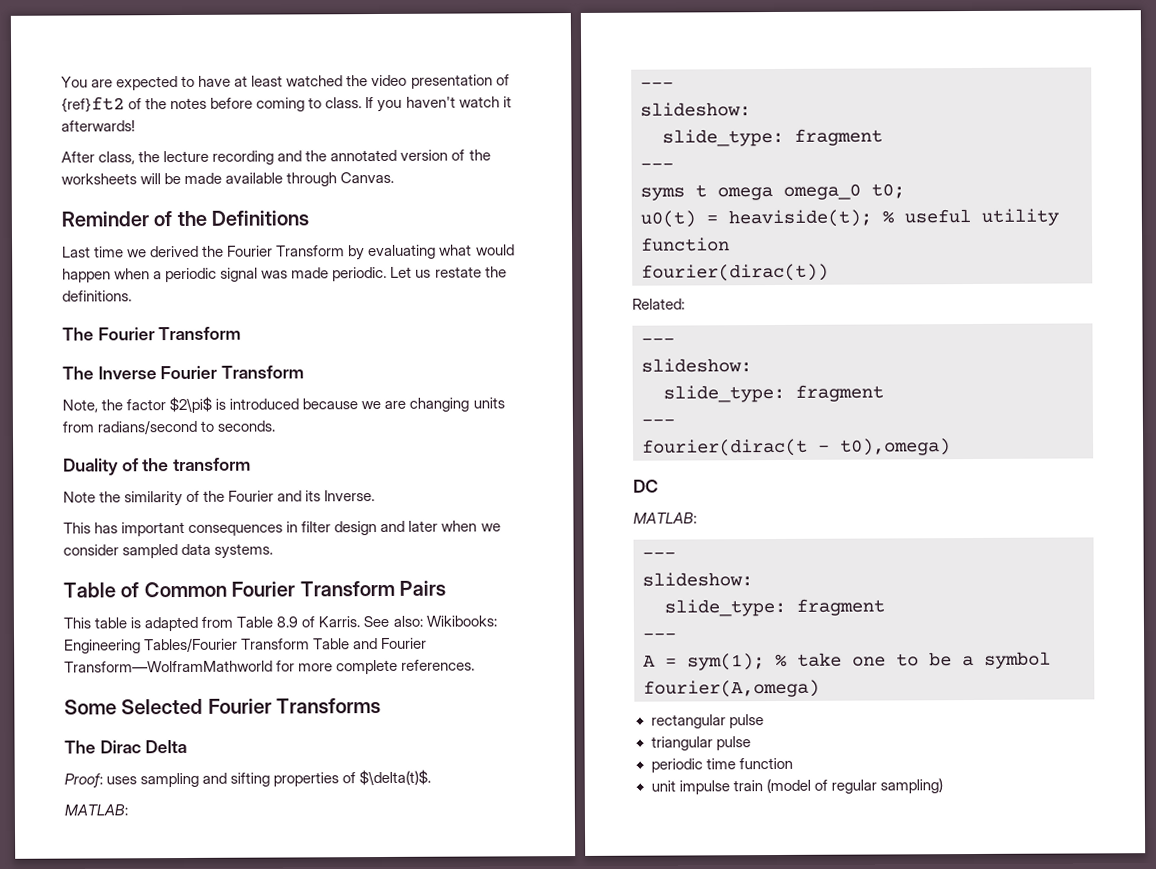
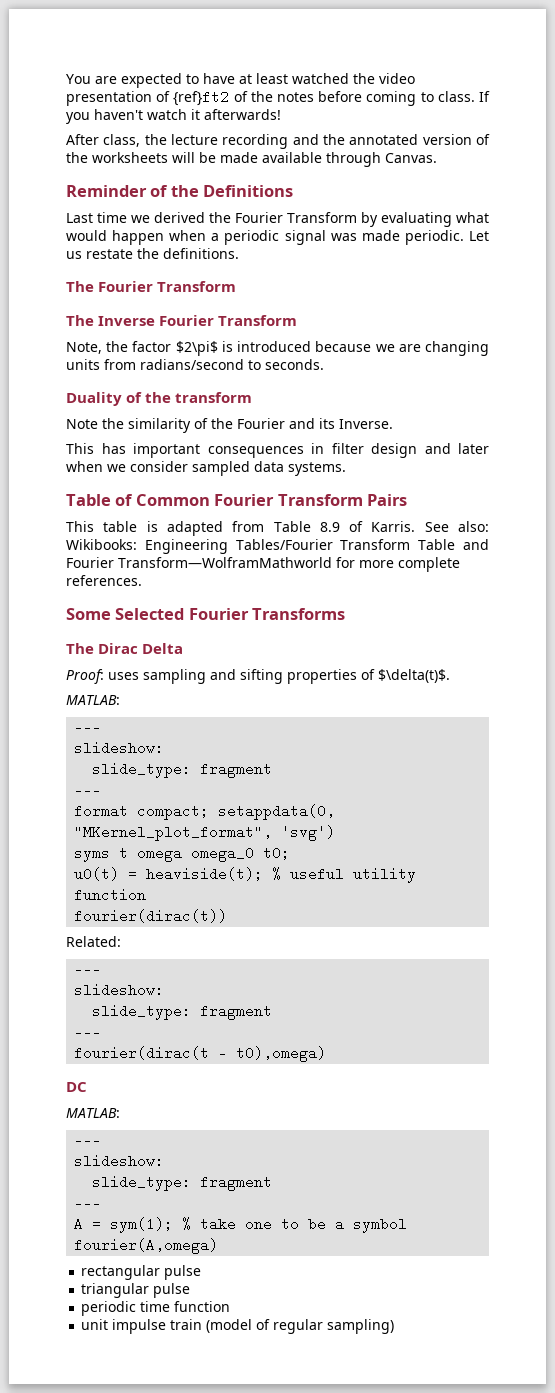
+ format compact; setappdata(0, "MKernel_plot_format", 'svg')

